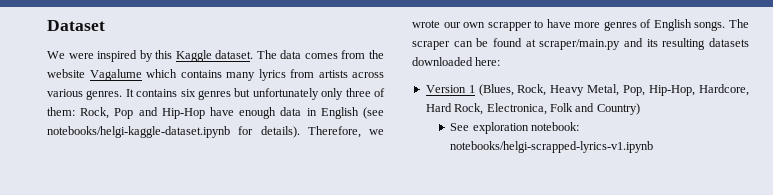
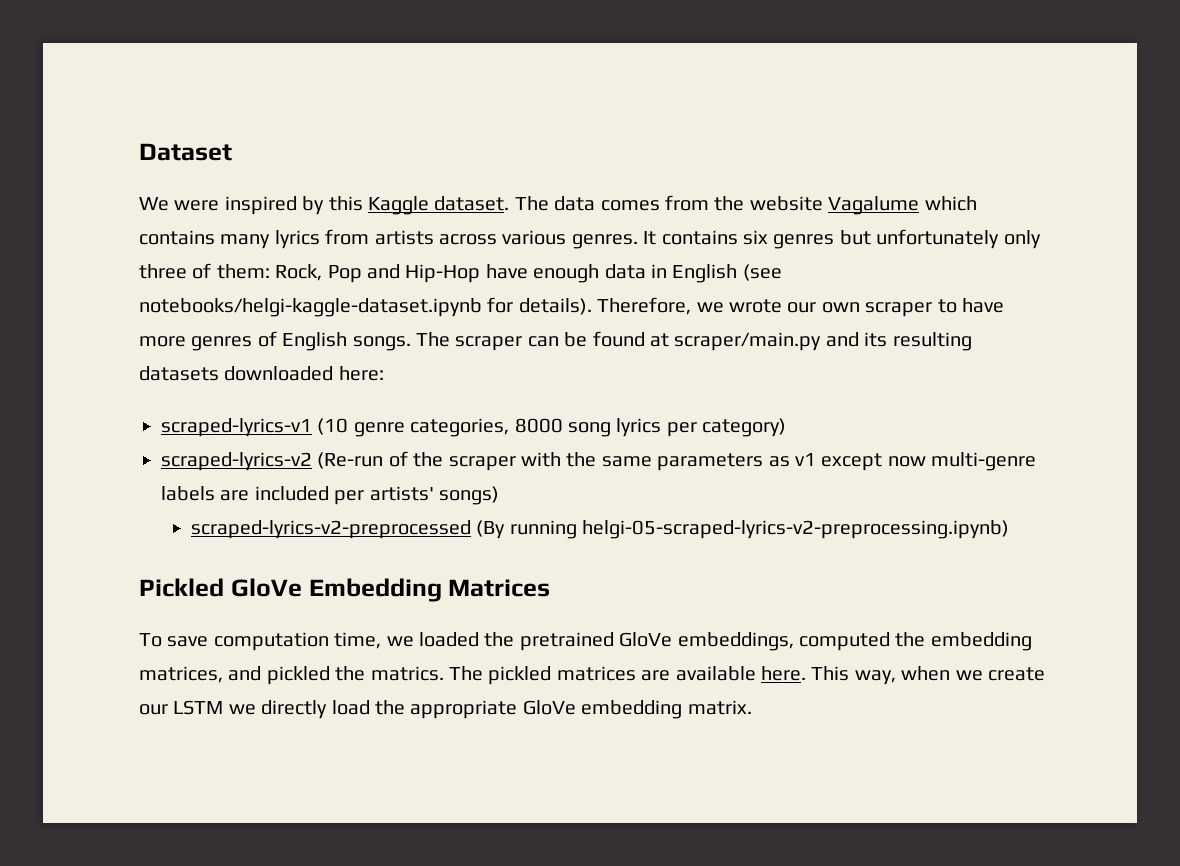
- Therefore, we wrote our own scrapper to have more genres of English songs.
+ Therefore, we wrote our own scraper to have more genres of English songs.
- Version 1 (Blues, Rock, Heavy Metal, Pop, Hip-Hop, Hardcore, Hard Rock, Electronica, Folk and Country)
- See exploration notebook: notebooks/helgi-scrapped-lyrics-v1.ipynb
+ scraped-lyrics-v1 (10 genre categories, 8000 song lyrics per category)
+ scraped-lyrics-v2 (Re-run of the scraper with the same parameters as v1 except now multi-genre labels are included per artists' songs)
+ scraped-lyrics-v2-preprocessed (By running helgi-05-scraped-lyrics-v2-preprocessing.ipynb)
+ Pickled GloVe Embedding Matrices
+ To save computation time, we loaded the pretrained GloVe embeddings, computed the embedding matrices, and pickled the matrics. The pickled matrices are available here. This way, when we create our LSTM we directly load the appropriate GloVe embedding matrix.

